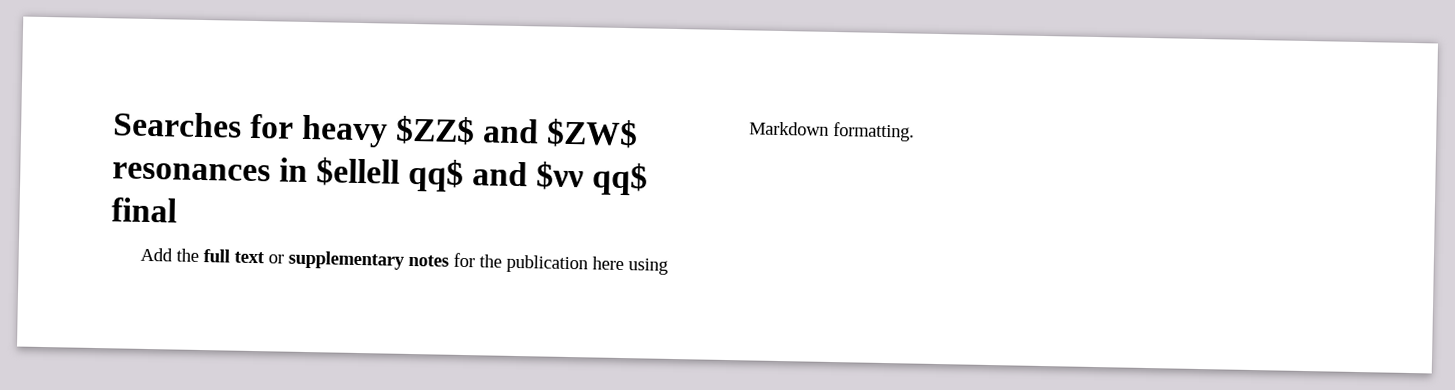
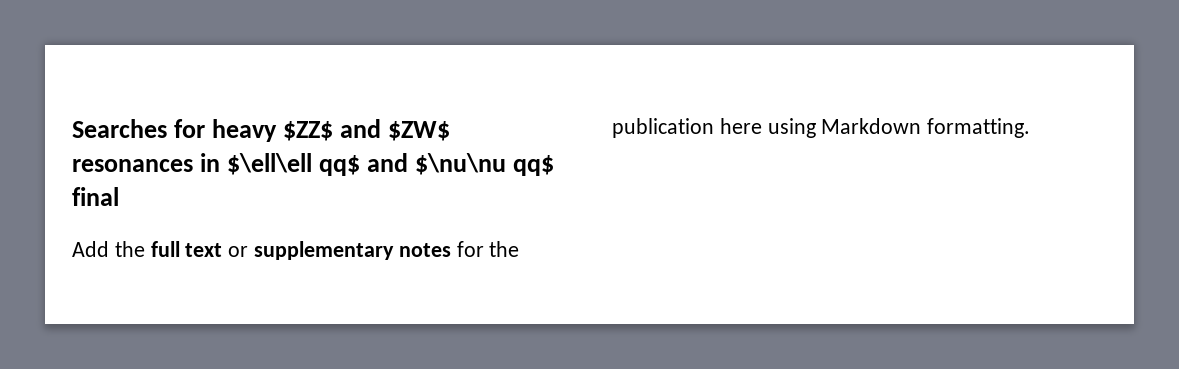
- Searches for heavy $ZZ$ and $ZW$ resonances in $ellell qq$ and $νν qq$ final
+ Searches for heavy $ZZ$ and $ZW$ resonances in $\ell\ell qq$ and $\nu\nu qq$ final

